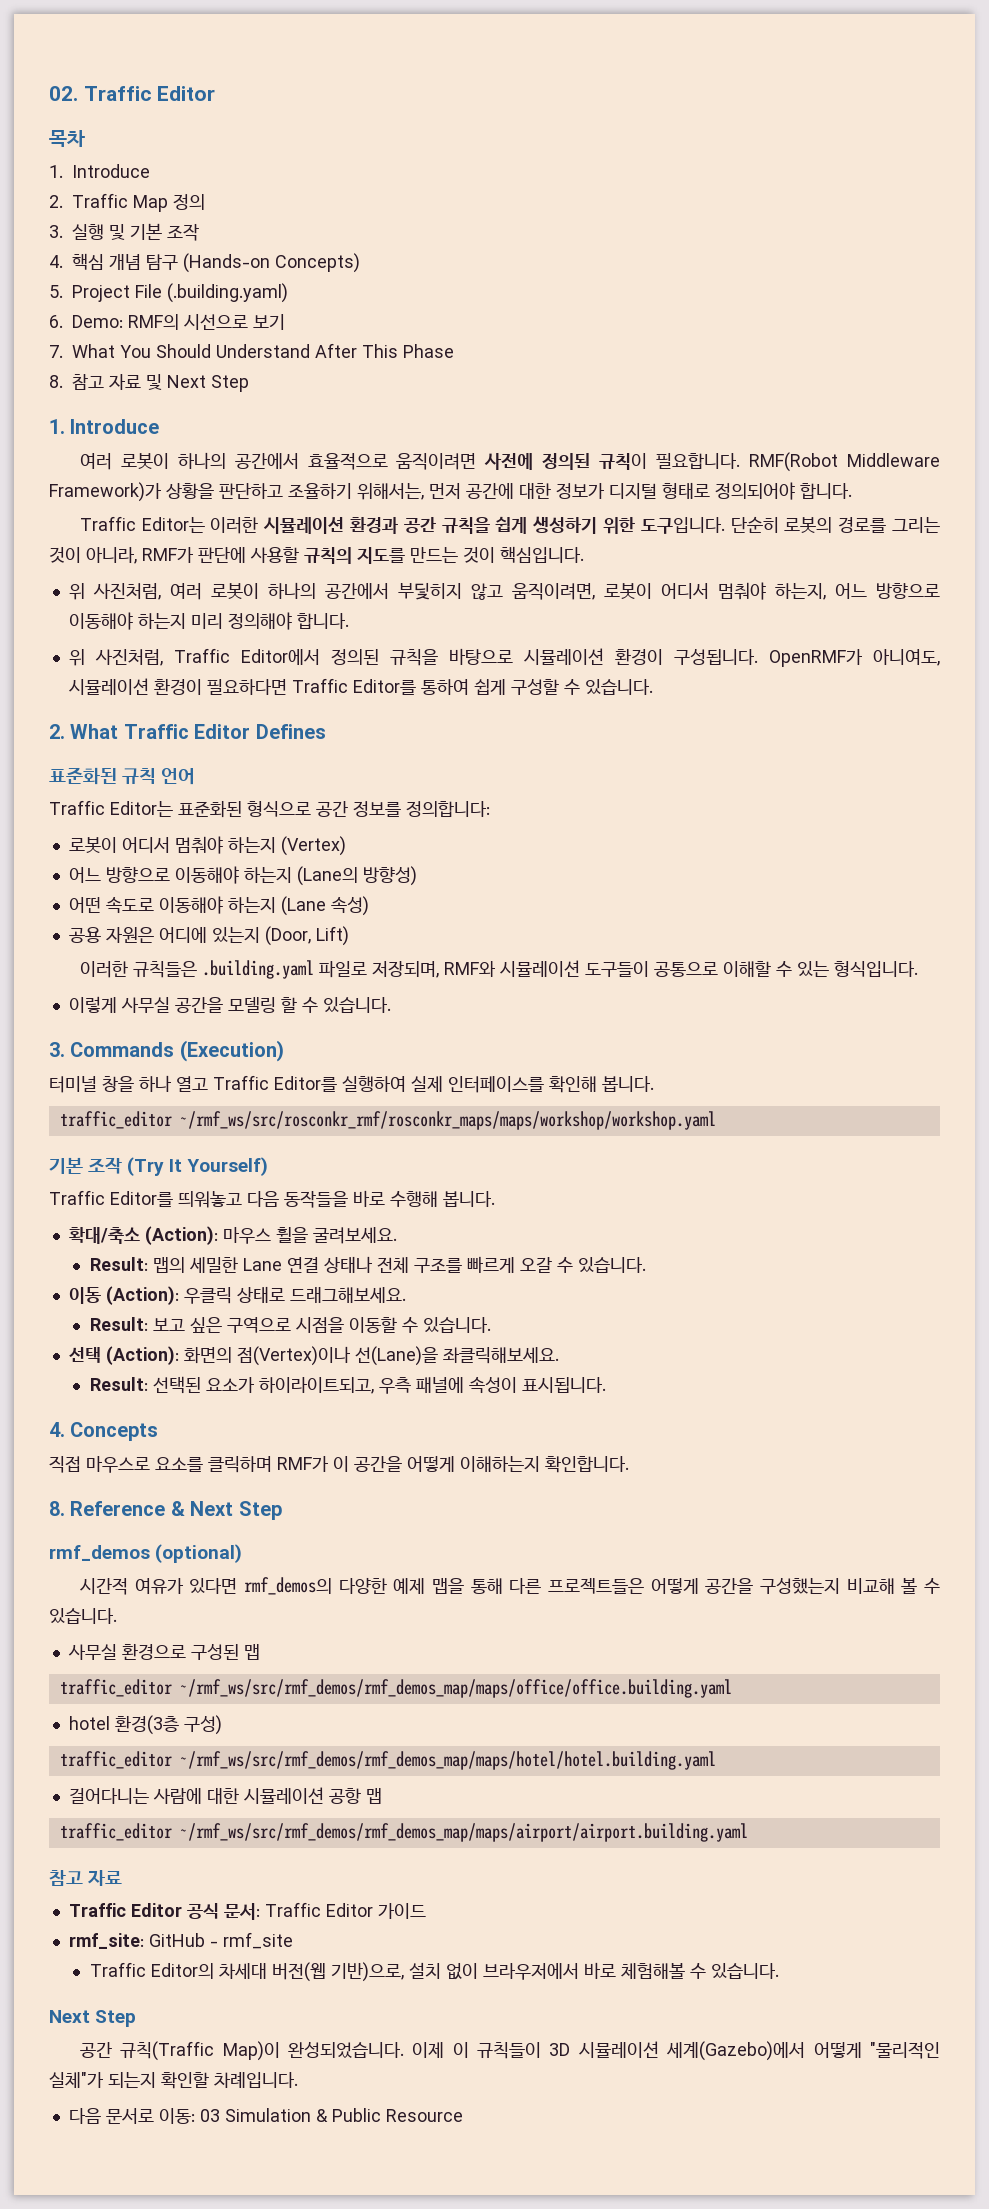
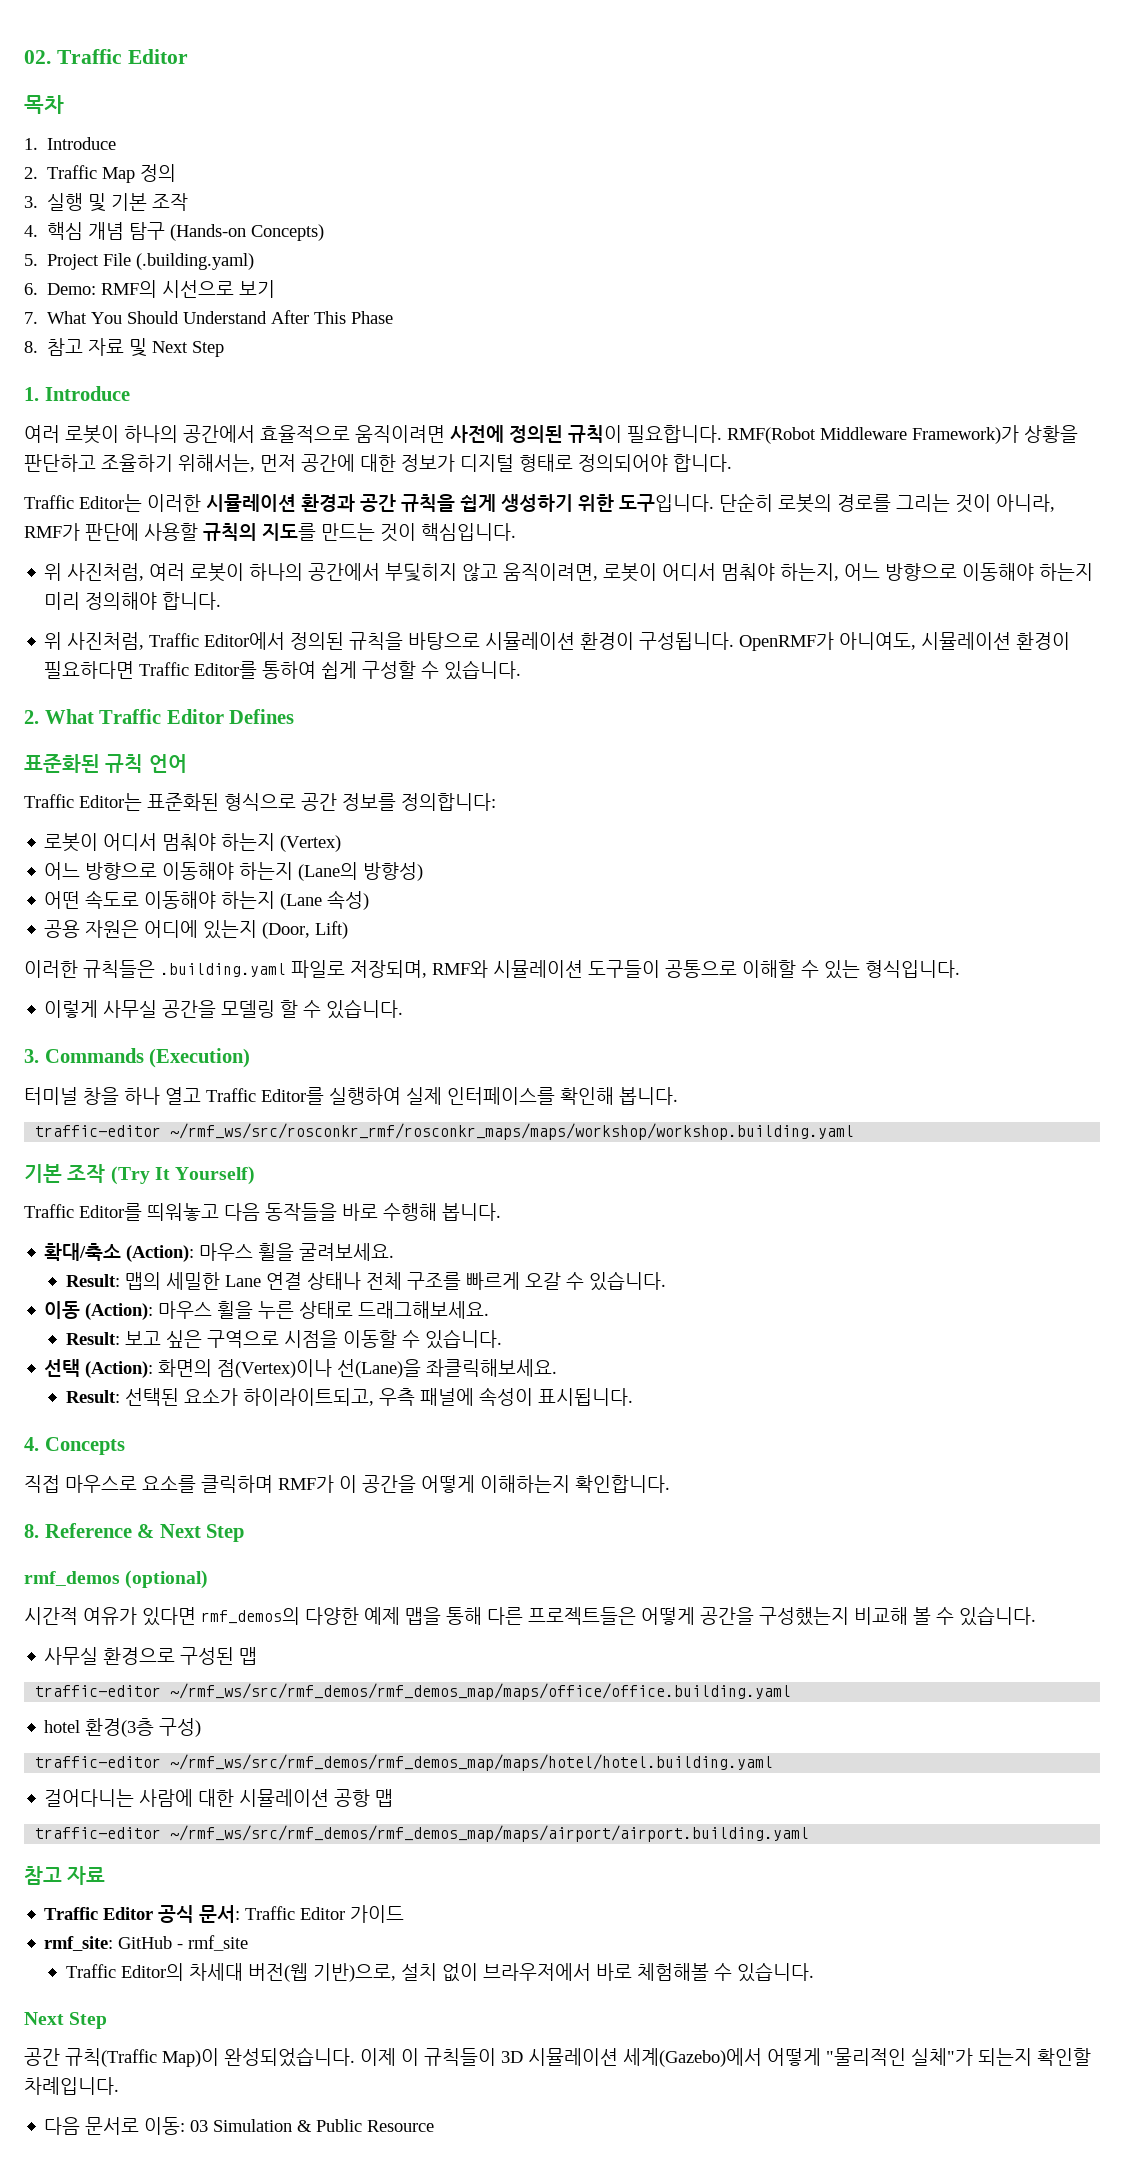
- traffic_editor ~/rmf_ws/src/rosconkr_rmf/rosconkr_maps/maps/workshop/workshop.yaml
+ traffic-editor ~/rmf_ws/src/rosconkr_rmf/rosconkr_maps/maps/workshop/workshop.building.yaml
- 이동 (Action): 우클릭 상태로 드래그해보세요.
+ 이동 (Action): 마우스 휠을 누른 상태로 드래그해보세요.
- traffic_editor ~/rmf_ws/src/rmf_demos/rmf_demos_map/maps/office/office.building.yaml
+ traffic-editor ~/rmf_ws/src/rmf_demos/rmf_demos_map/maps/office/office.building.yaml
- traffic_editor ~/rmf_ws/src/rmf_demos/rmf_demos_map/maps/hotel/hotel.building.yaml
+ traffic-editor ~/rmf_ws/src/rmf_demos/rmf_demos_map/maps/hotel/hotel.building.yaml
- traffic_editor ~/rmf_ws/src/rmf_demos/rmf_demos_map/maps/airport/airport.building.yaml
+ traffic-editor ~/rmf_ws/src/rmf_demos/rmf_demos_map/maps/airport/airport.building.yaml

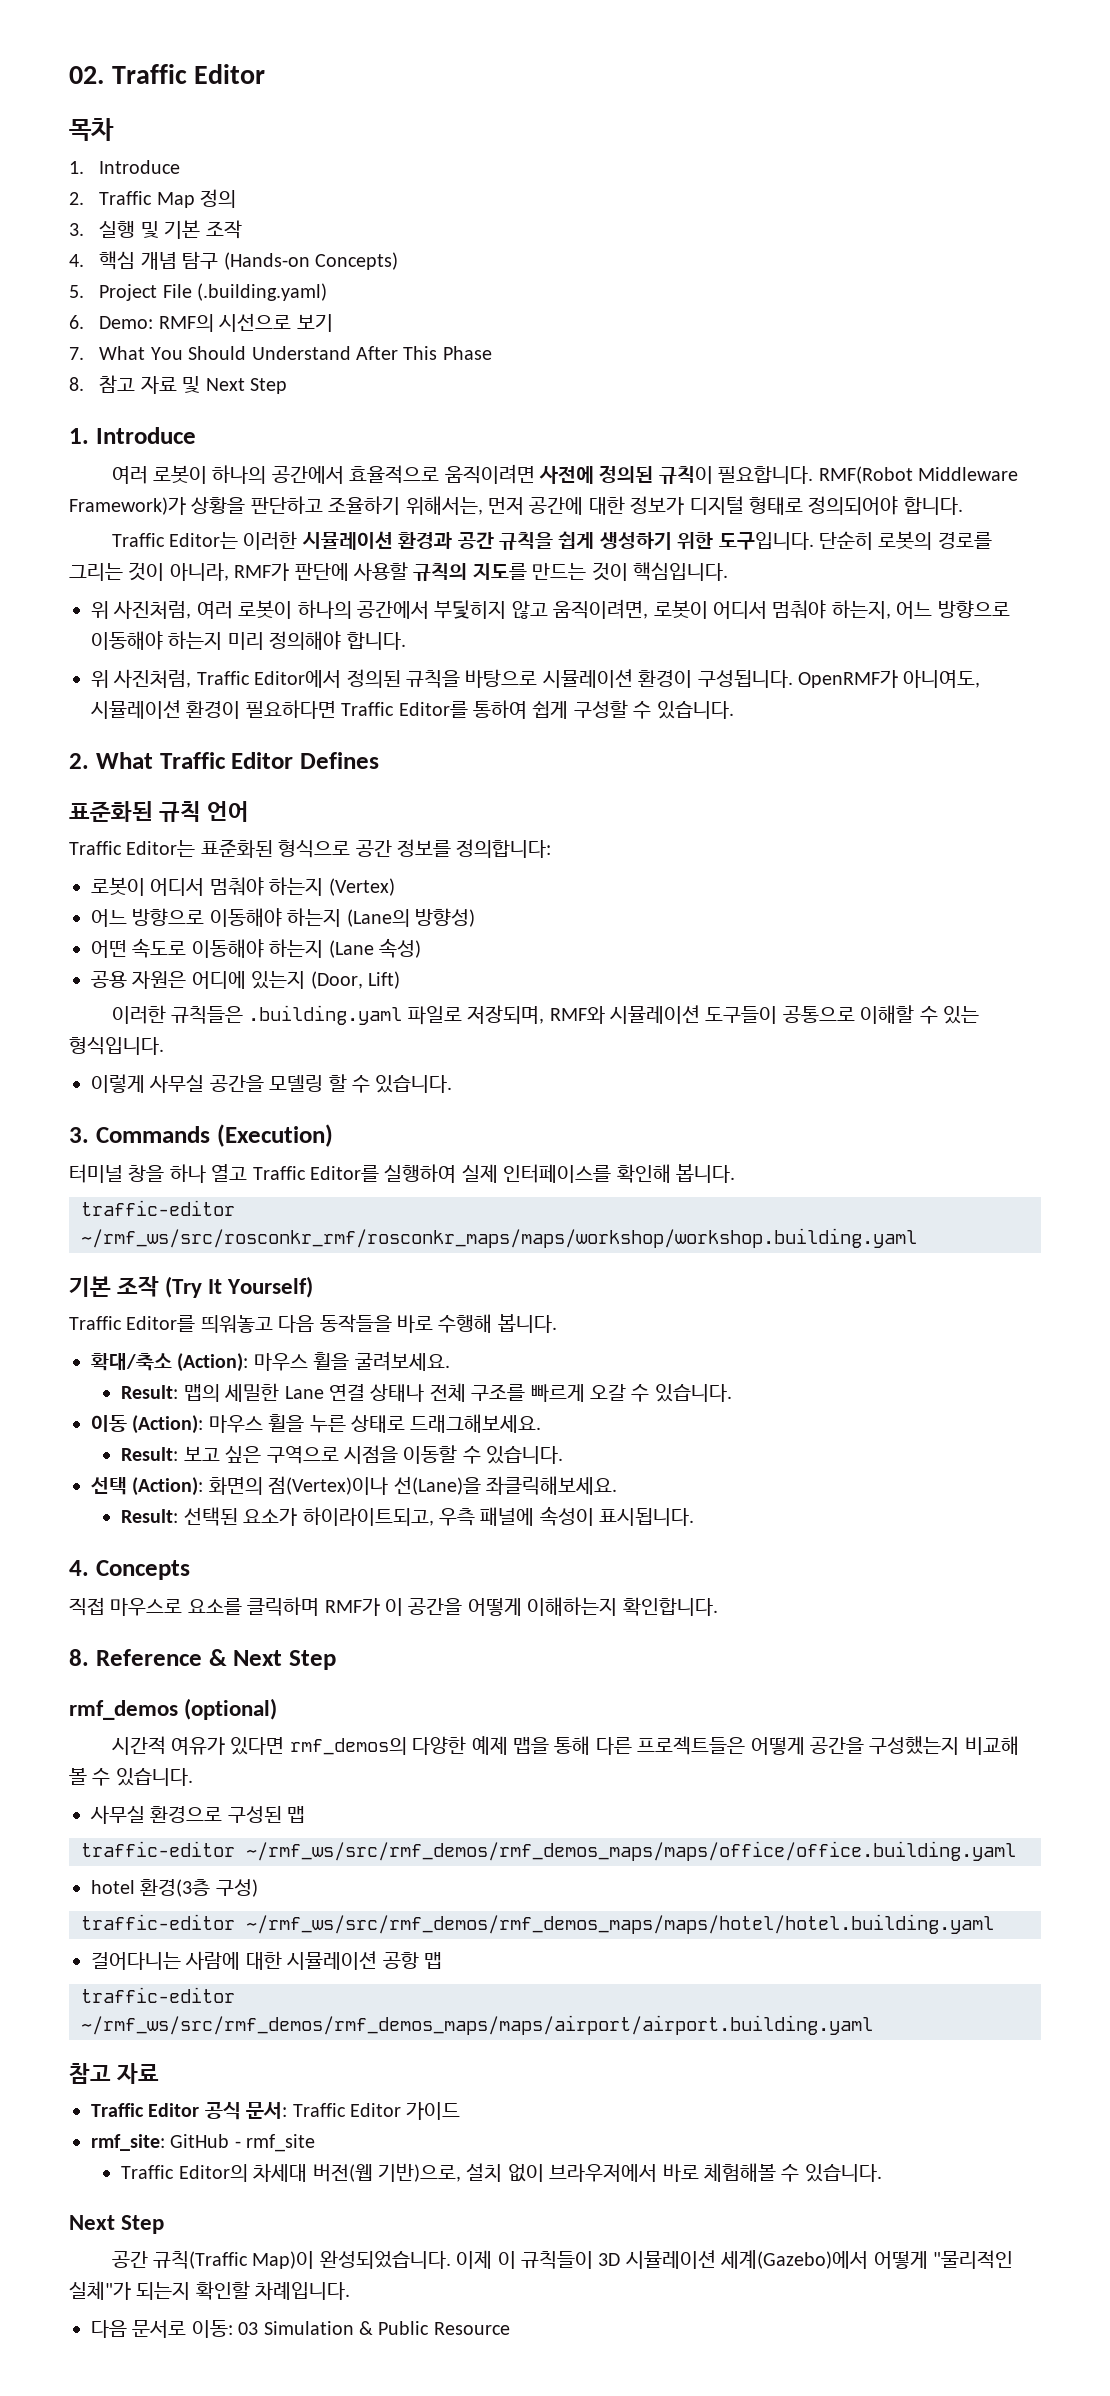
- traffic-editor ~/rmf_ws/src/rmf_demos/rmf_demos_map/maps/office/office.building.yaml
+ traffic-editor ~/rmf_ws/src/rmf_demos/rmf_demos_maps/maps/office/office.building.yaml
- traffic-editor ~/rmf_ws/src/rmf_demos/rmf_demos_map/maps/hotel/hotel.building.yaml
+ traffic-editor ~/rmf_ws/src/rmf_demos/rmf_demos_maps/maps/hotel/hotel.building.yaml
- traffic-editor ~/rmf_ws/src/rmf_demos/rmf_demos_map/maps/airport/airport.building.yaml
+ traffic-editor ~/rmf_ws/src/rmf_demos/rmf_demos_maps/maps/airport/airport.building.yaml

